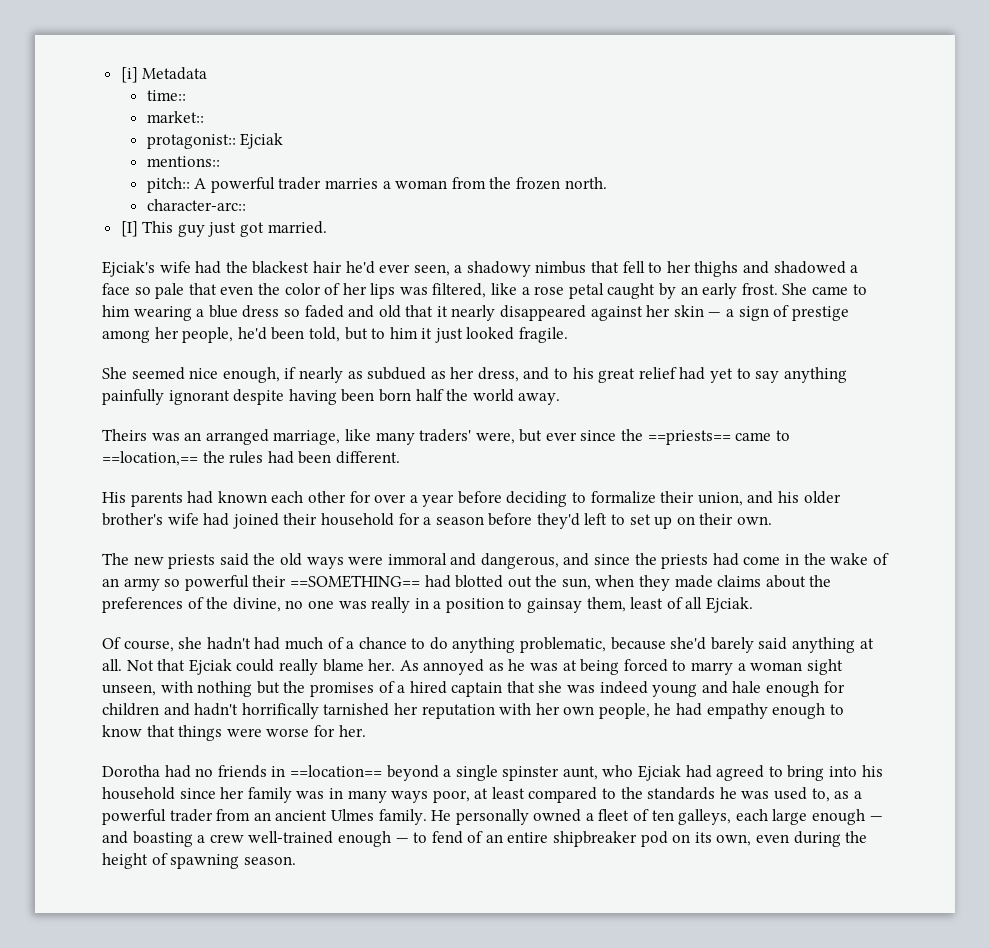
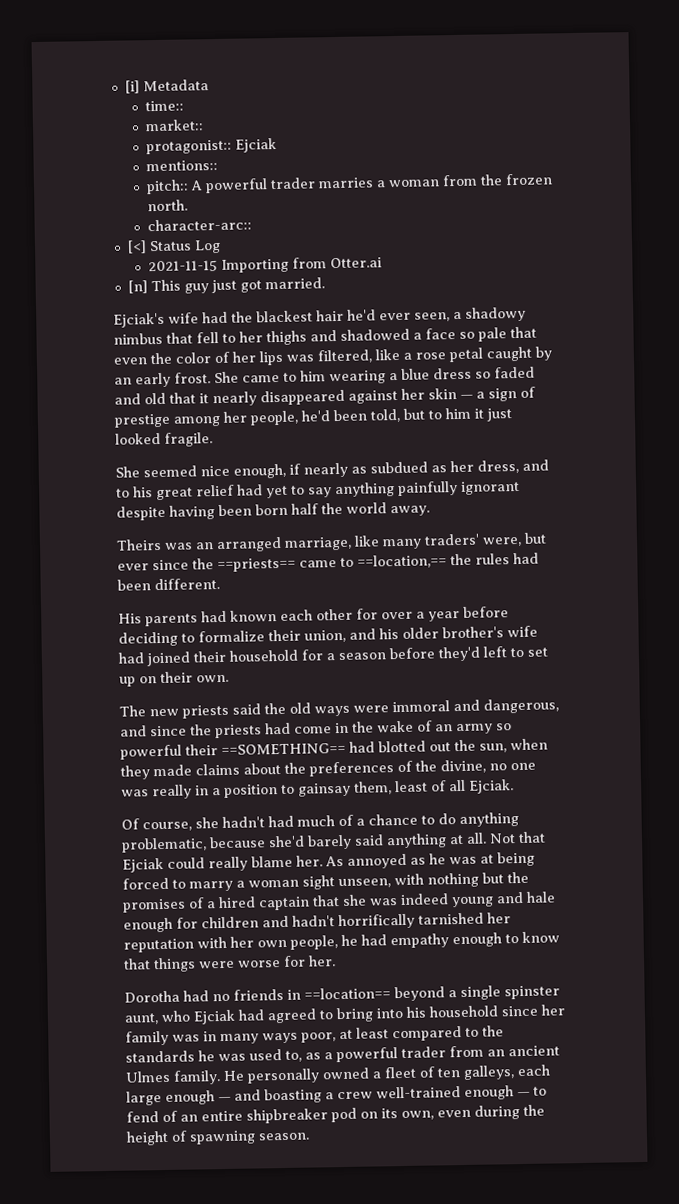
- [I] This guy just got married.
+ [<] Status Log
+ 2021-11-15 Importing from Otter.ai
+ [n] This guy just got married.

